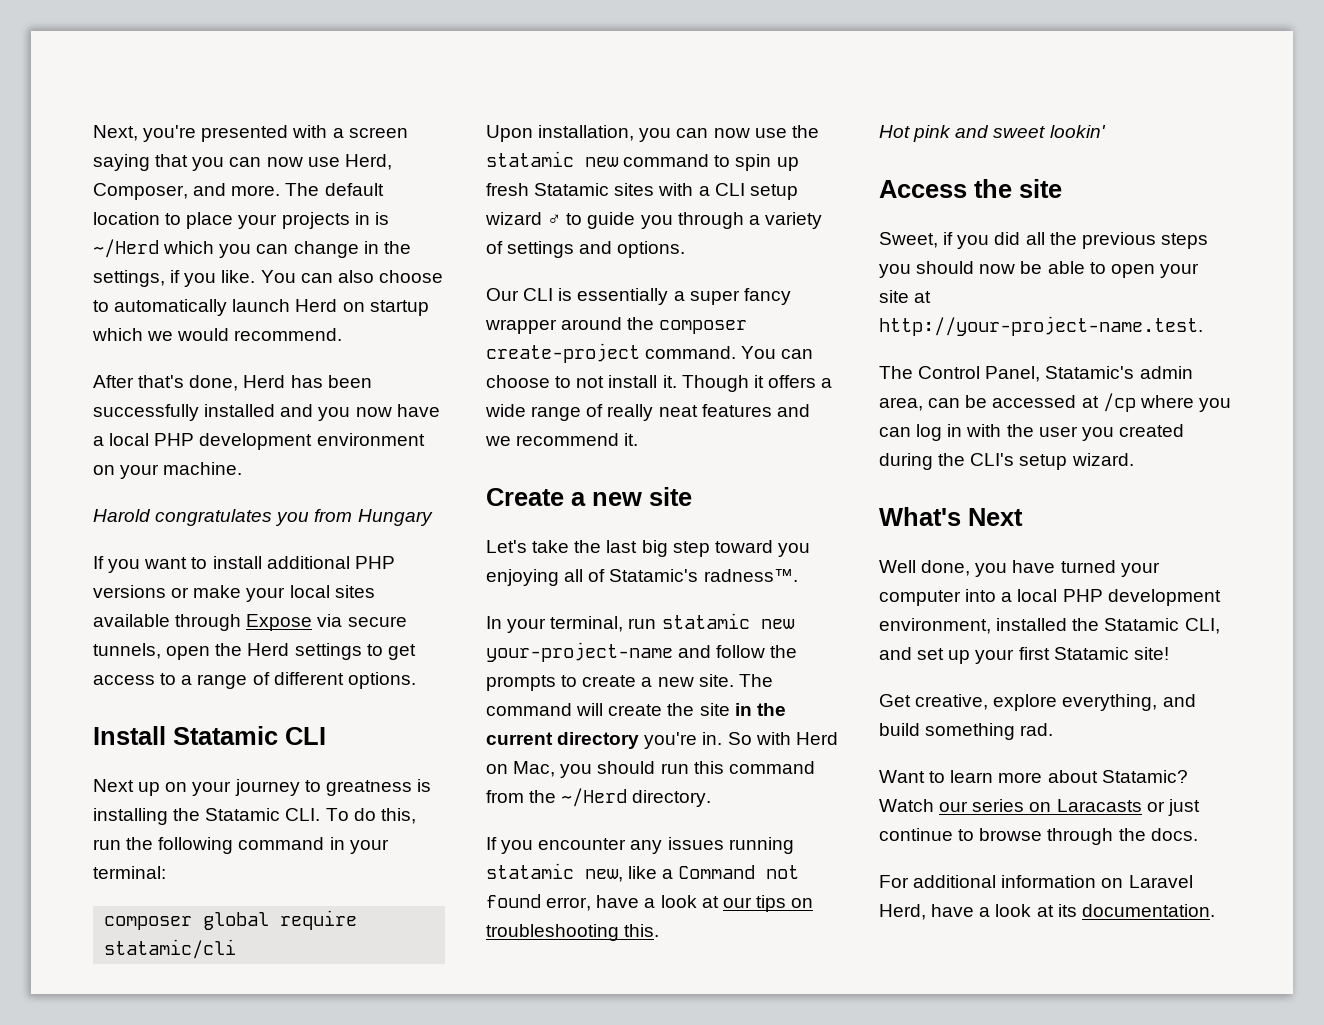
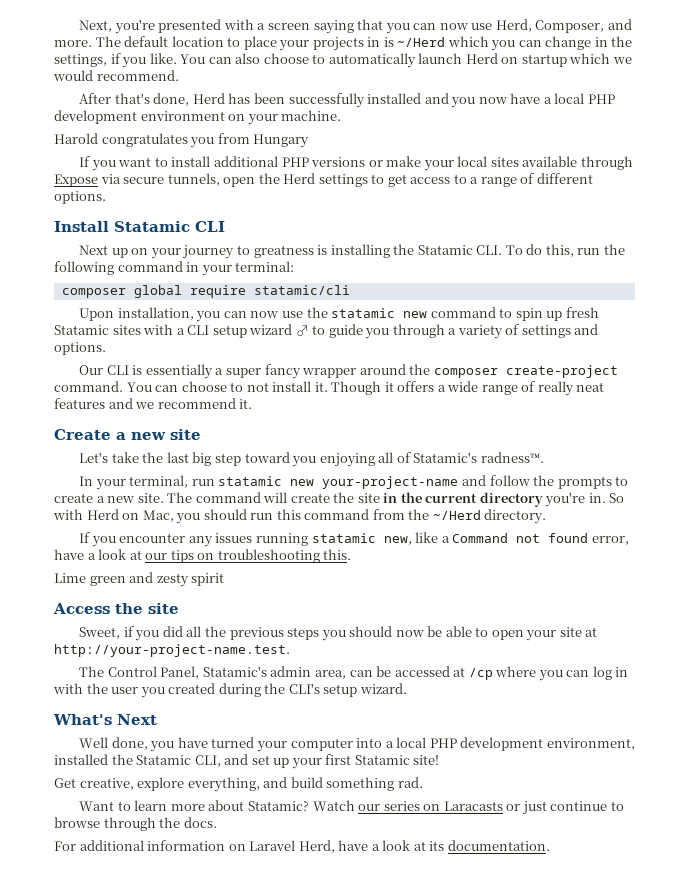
- Hot pink and sweet lookin'
+ Lime green and zesty spirit

